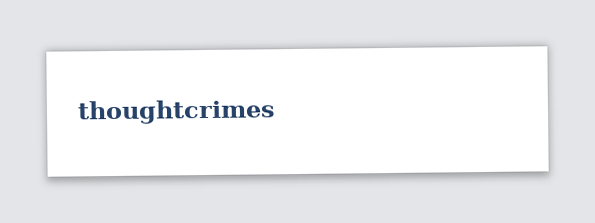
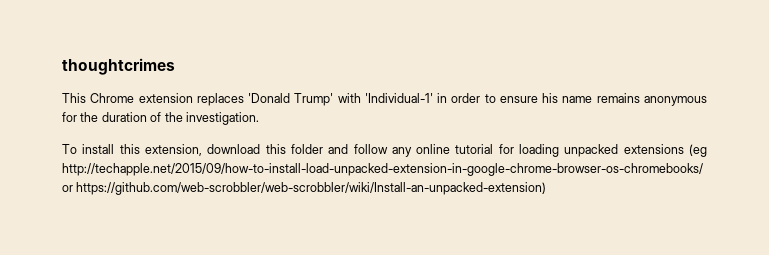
+ This Chrome extension replaces 'Donald Trump' with 'Individual-1' in order to ensure his name remains anonymous for the duration of the investigation.
+ To install this extension, download this folder and follow any online tutorial for loading unpacked extensions (eg http://techapple.net/2015/09/how-to-install-load-unpacked-extension-in-google-chrome-browser-os-chromebooks/ or https://github.com/web-scrobbler/web-scrobbler/wiki/Install-an-unpacked-extension)

